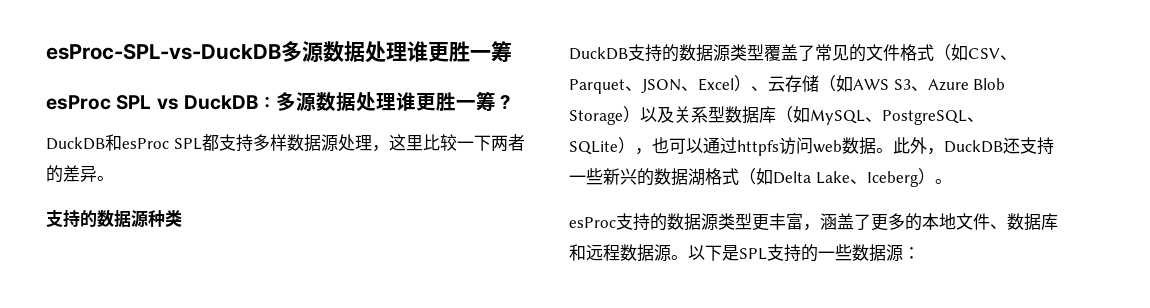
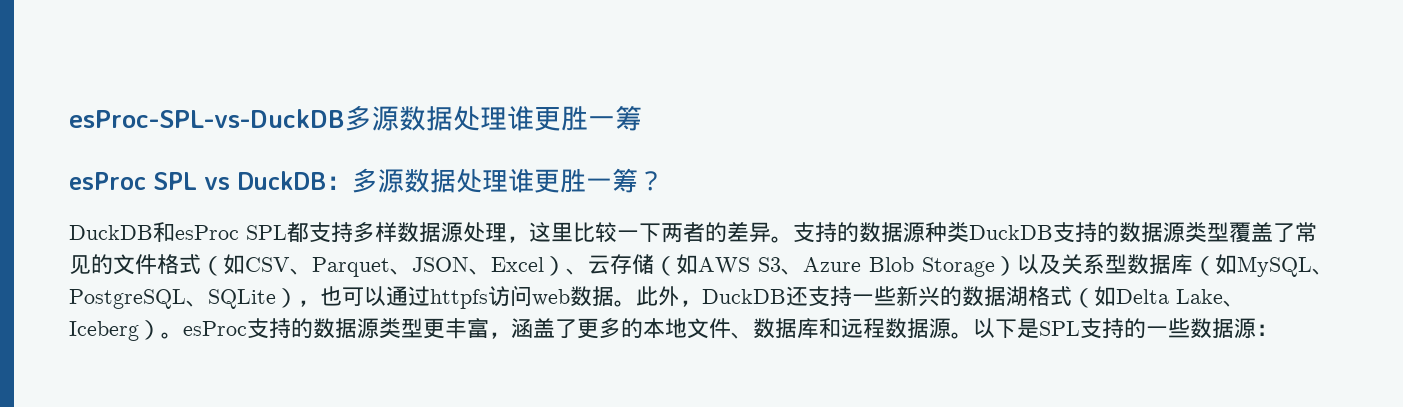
- DuckDB和esProc SPL都支持多样数据源处理，这里比较一下两者的差异。
- 支持的数据源种类
- DuckDB支持的数据源类型覆盖了常见的文件格式（如CSV、Parquet、JSON、Excel）、云存储（如AWS S3、Azure Blob Storage）以及关系型数据库（如MySQL、PostgreSQL、SQLite），也可以通过httpfs访问web数据。
+ DuckDB和esProc SPL都支持多样数据源处理，这里比较一下两者的差异。支持的数据源种类DuckDB支持的数据源类型覆盖了常见的文件格式（如CSV、Parquet、JSON、Excel）、云存储（如AWS S3、Azure Blob Storage）以及关系型数据库（如MySQL、PostgreSQL、SQLite），也可以通过httpfs访问web数据。
- 此外，DuckDB还支持一些新兴的数据湖格式（如Delta Lake、Iceberg）。
- esProc支持的数据源类型更丰富，涵盖了更多的本地文件、数据库和远程数据源。
+ 此外，DuckDB还支持一些新兴的数据湖格式（如Delta Lake、Iceberg）。esProc支持的数据源类型更丰富，涵盖了更多的本地文件、数据库和远程数据源。

